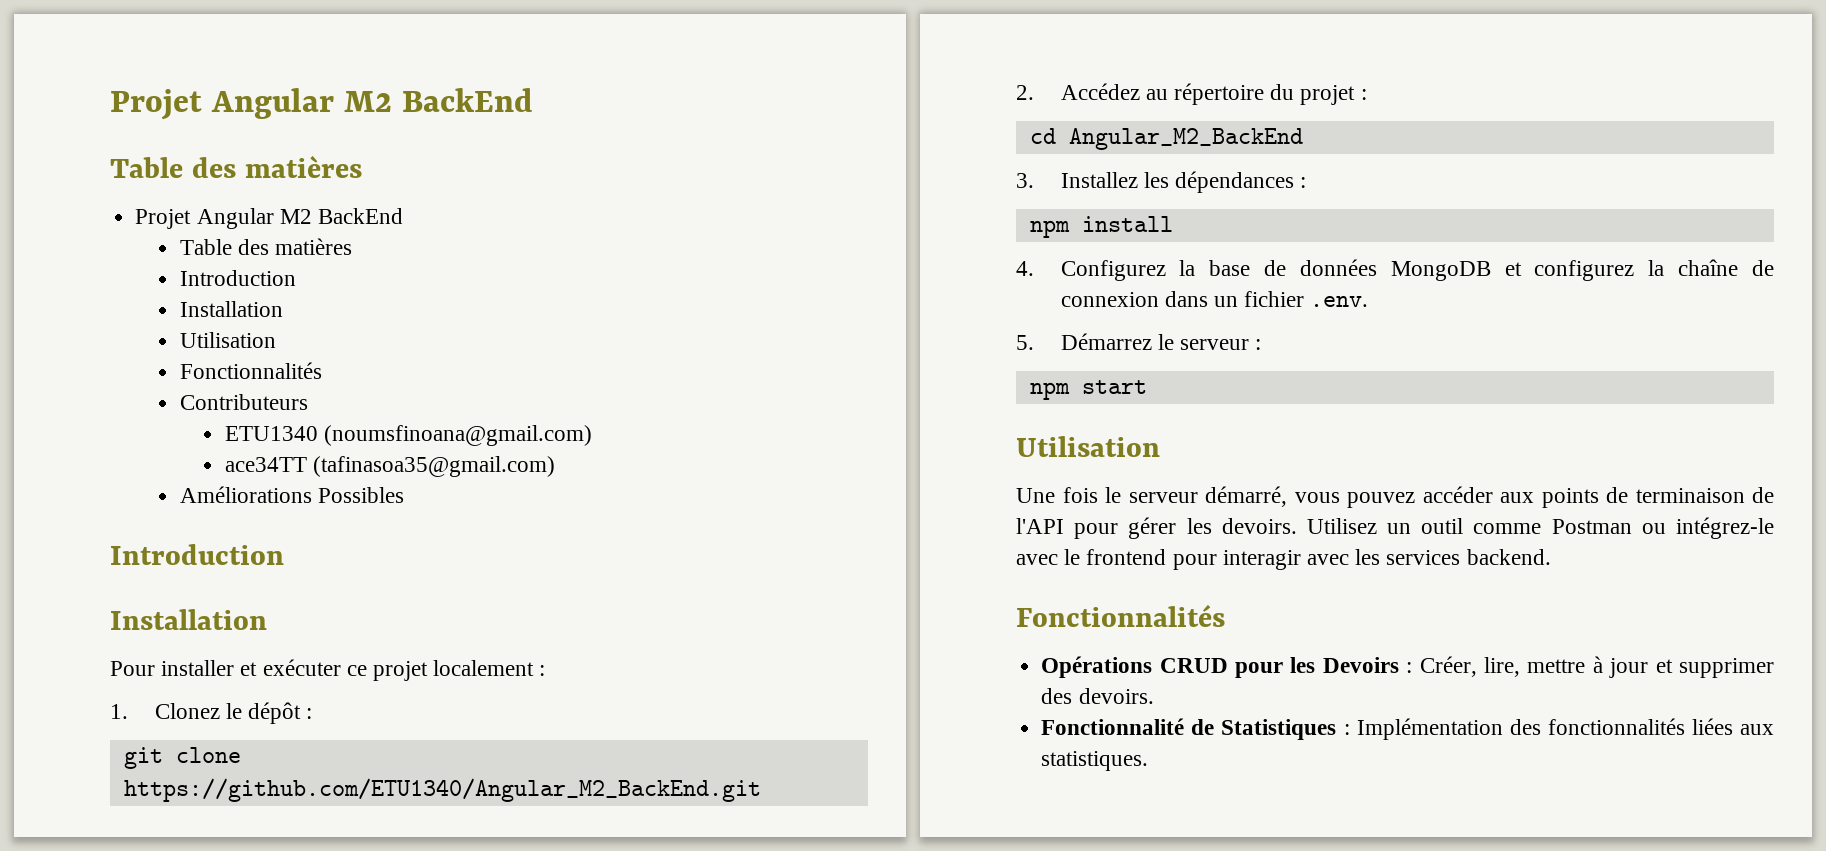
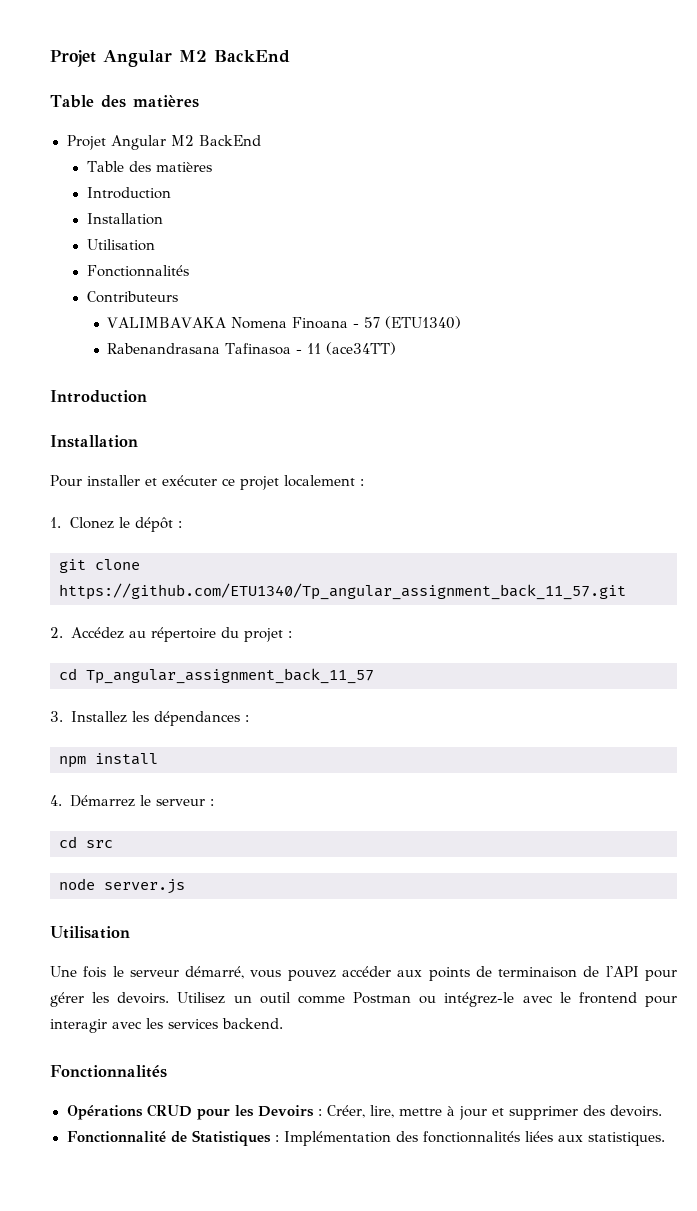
- ETU1340 (noumsfinoana@gmail.com)
- ace34TT (tafinasoa35@gmail.com)
- Améliorations Possibles
+ VALIMBAVAKA Nomena Finoana - 57 (ETU1340)
+ Rabenandrasana Tafinasoa - 11 (ace34TT)
- git clone https://github.com/ETU1340/Angular_M2_BackEnd.git
+ git clone https://github.com/ETU1340/Tp_angular_assignment_back_11_57.git
- cd Angular_M2_BackEnd
+ cd Tp_angular_assignment_back_11_57
- 4. Configurez la base de données MongoDB et configurez la chaîne de connexion dans un fichier .env.
- 5. Démarrez le serveur :
+ 4. Démarrez le serveur :
- npm start
+ cd src
+ node server.js

